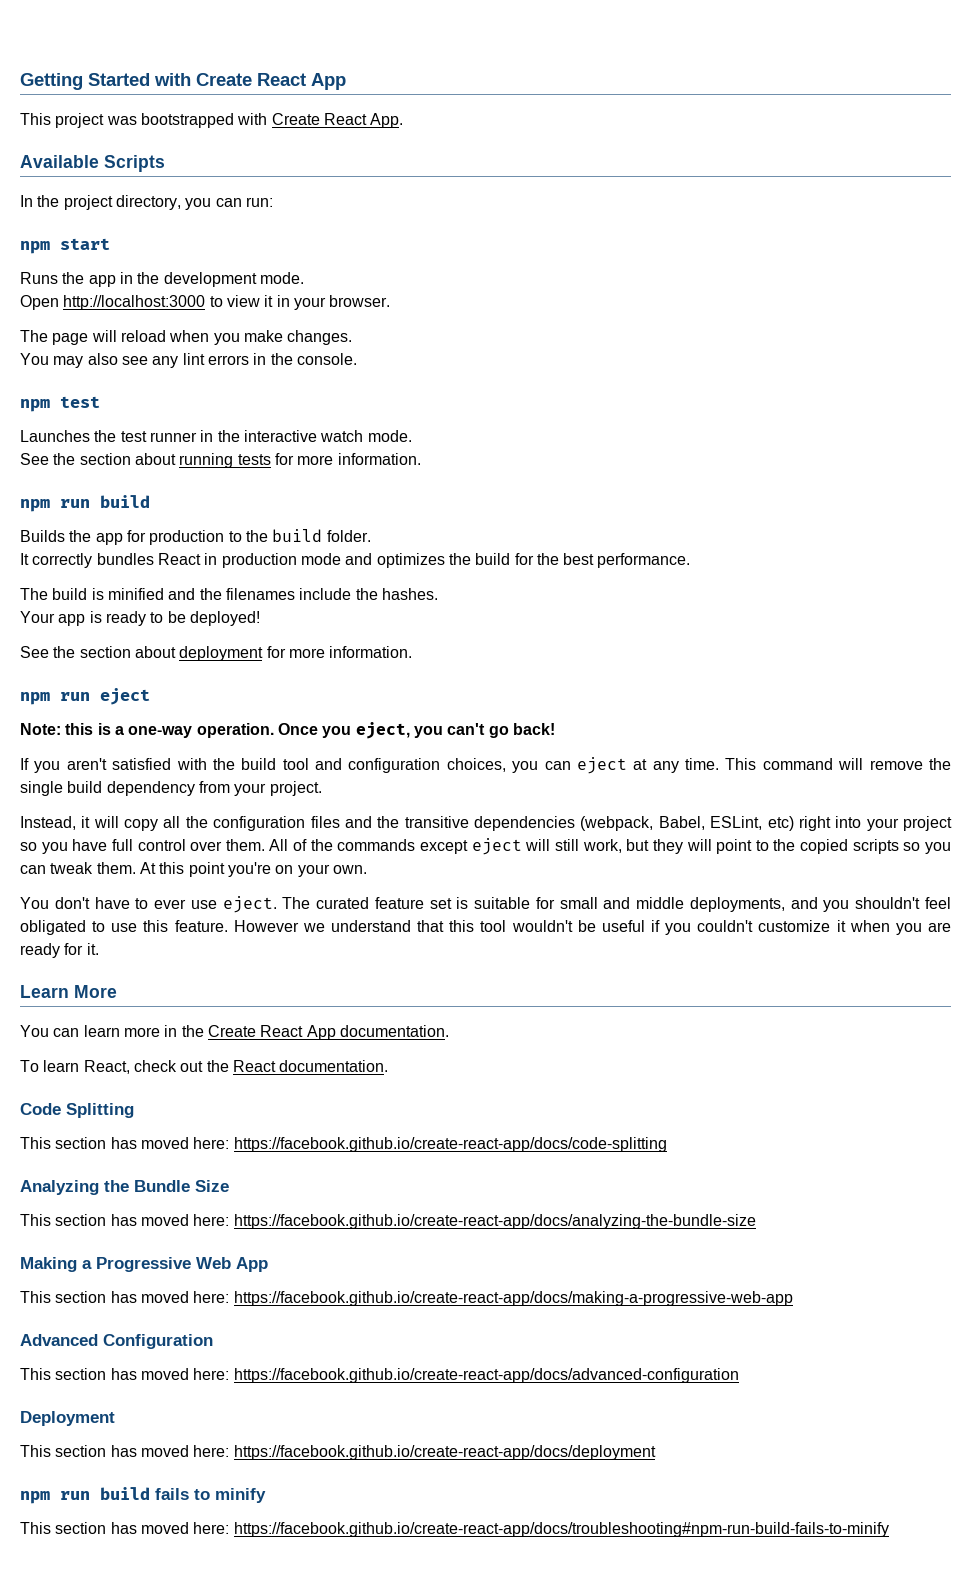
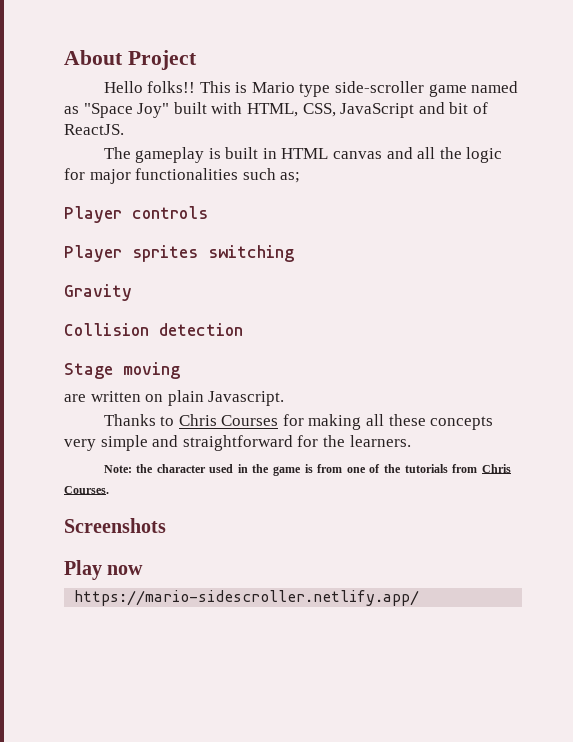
- Getting Started with Create React App
- This project was bootstrapped with Create React App.
- Available Scripts
- In the project directory, you can run:
- npm start
- Runs the app in the development mode.
- Open http://localhost:3000 to view it in your browser.
- The page will reload when you make changes.
- You may also see any lint errors in the console.
- npm test
- Launches the test runner in the interactive watch mode.
- See the section about running tests for more information.
- npm run build
- Builds the app for production to the build folder.
- It correctly bundles React in production mode and optimizes the build for the best performance.
- The build is minified and the filenames include the hashes.
- Your app is ready to be deployed!
- See the section about deployment for more information.
- npm run eject
- Note: this is a one-way operation. Once you eject, you can't go back!
- If you aren't satisfied with the build tool and configuration choices, you can eject at any time. This command will remove the single build dependency from your project.
- Instead, it will copy all the configuration files and the transitive dependencies (webpack, Babel, ESLint, etc) right into your project so you have full control over them. All of the commands except eject will still work, but they will point to the copied scripts so you can tweak them. At this point you're on your own.
- You don't have to ever use eject. The curated feature set is suitable for small and middle deployments, and you shouldn't feel obligated to use this feature. However we understand that this tool wouldn't be useful if you couldn't customize it when you are ready for it.
- Learn More
- You can learn more in the Create React App documentation.
- To learn React, check out the React documentation.
- Code Splitting
- This section has moved here: https://facebook.github.io/create-react-app/docs/code-splitting
- Analyzing the Bundle Size
- This section has moved here: https://facebook.github.io/create-react-app/docs/analyzing-the-bundle-size
- Making a Progressive Web App
- This section has moved here: https://facebook.github.io/create-react-app/docs/making-a-progressive-web-app
- Advanced Configuration
- This section has moved here: https://facebook.github.io/create-react-app/docs/advanced-configuration
- Deployment
- This section has moved here: https://facebook.github.io/create-react-app/docs/deployment
- npm run build fails to minify
- This section has moved here: https://facebook.github.io/create-react-app/docs/troubleshooting#npm-run-build-fails-to-minify
+ About Project
+ Hello folks!! This is Mario type side-scroller game named as "Space Joy" built with HTML, CSS, JavaScript and bit of ReactJS.
+ The gameplay is built in HTML canvas and all the logic for major functionalities such as;
+ Player controls
+ Player sprites switching
+ Gravity
+ Collision detection
+ Stage moving
+ are written on plain Javascript.
+ Thanks to Chris Courses for making all these concepts very simple and straightforward for the learners.
+ Note: the character used in the game is from one of the tutorials from Chris Courses.
+ Screenshots
+ Play now
+ https://mario-sidescroller.netlify.app/

